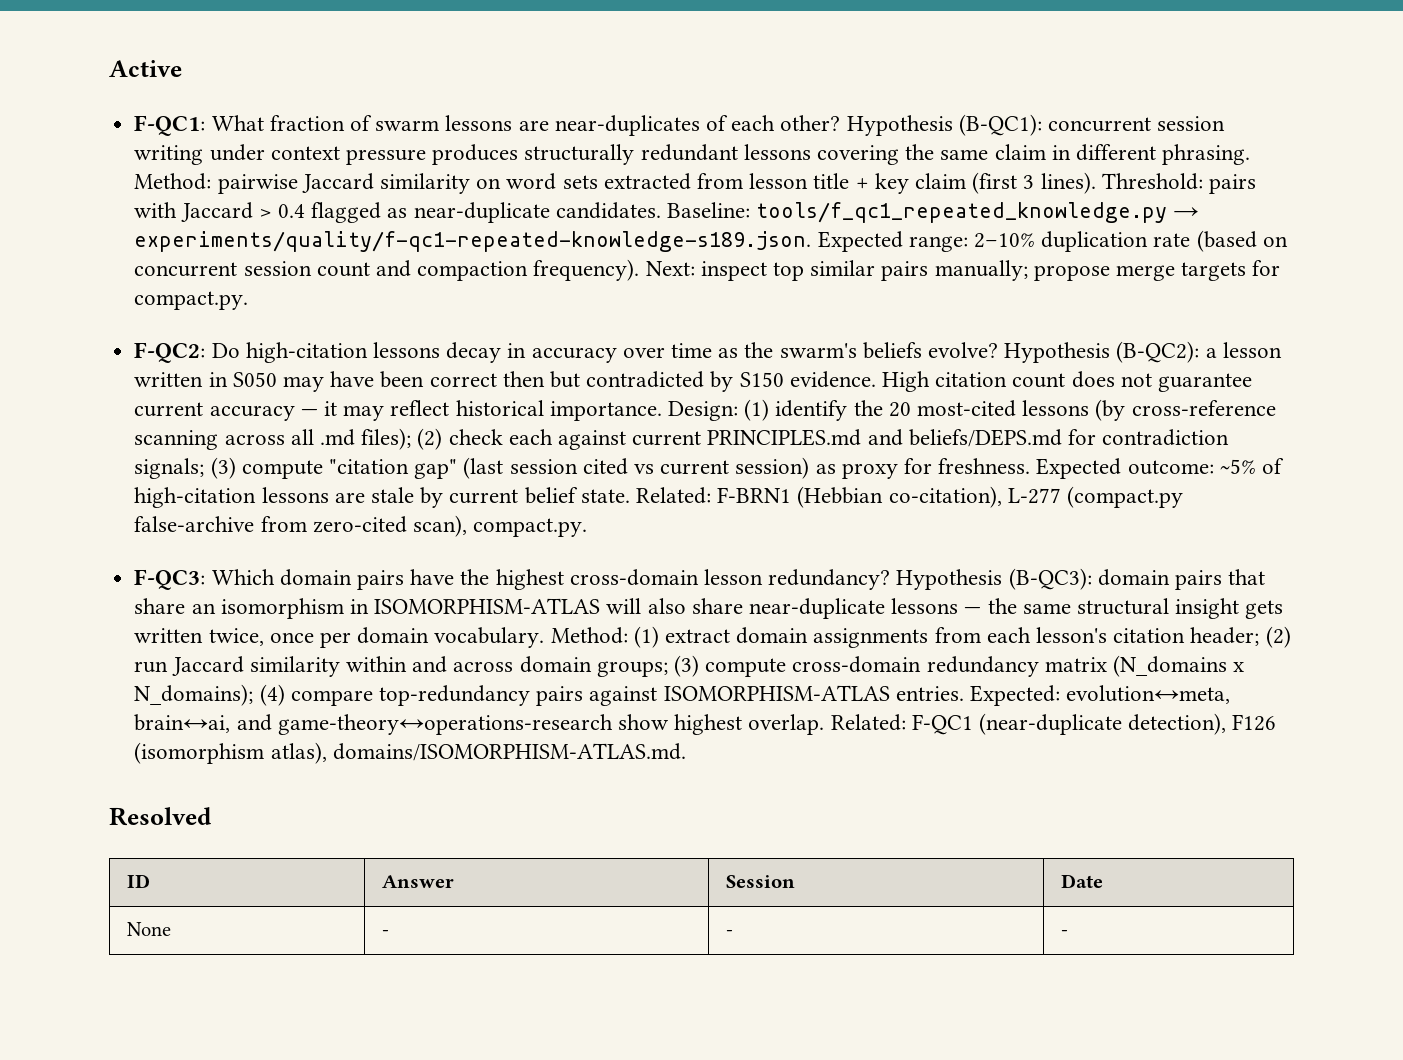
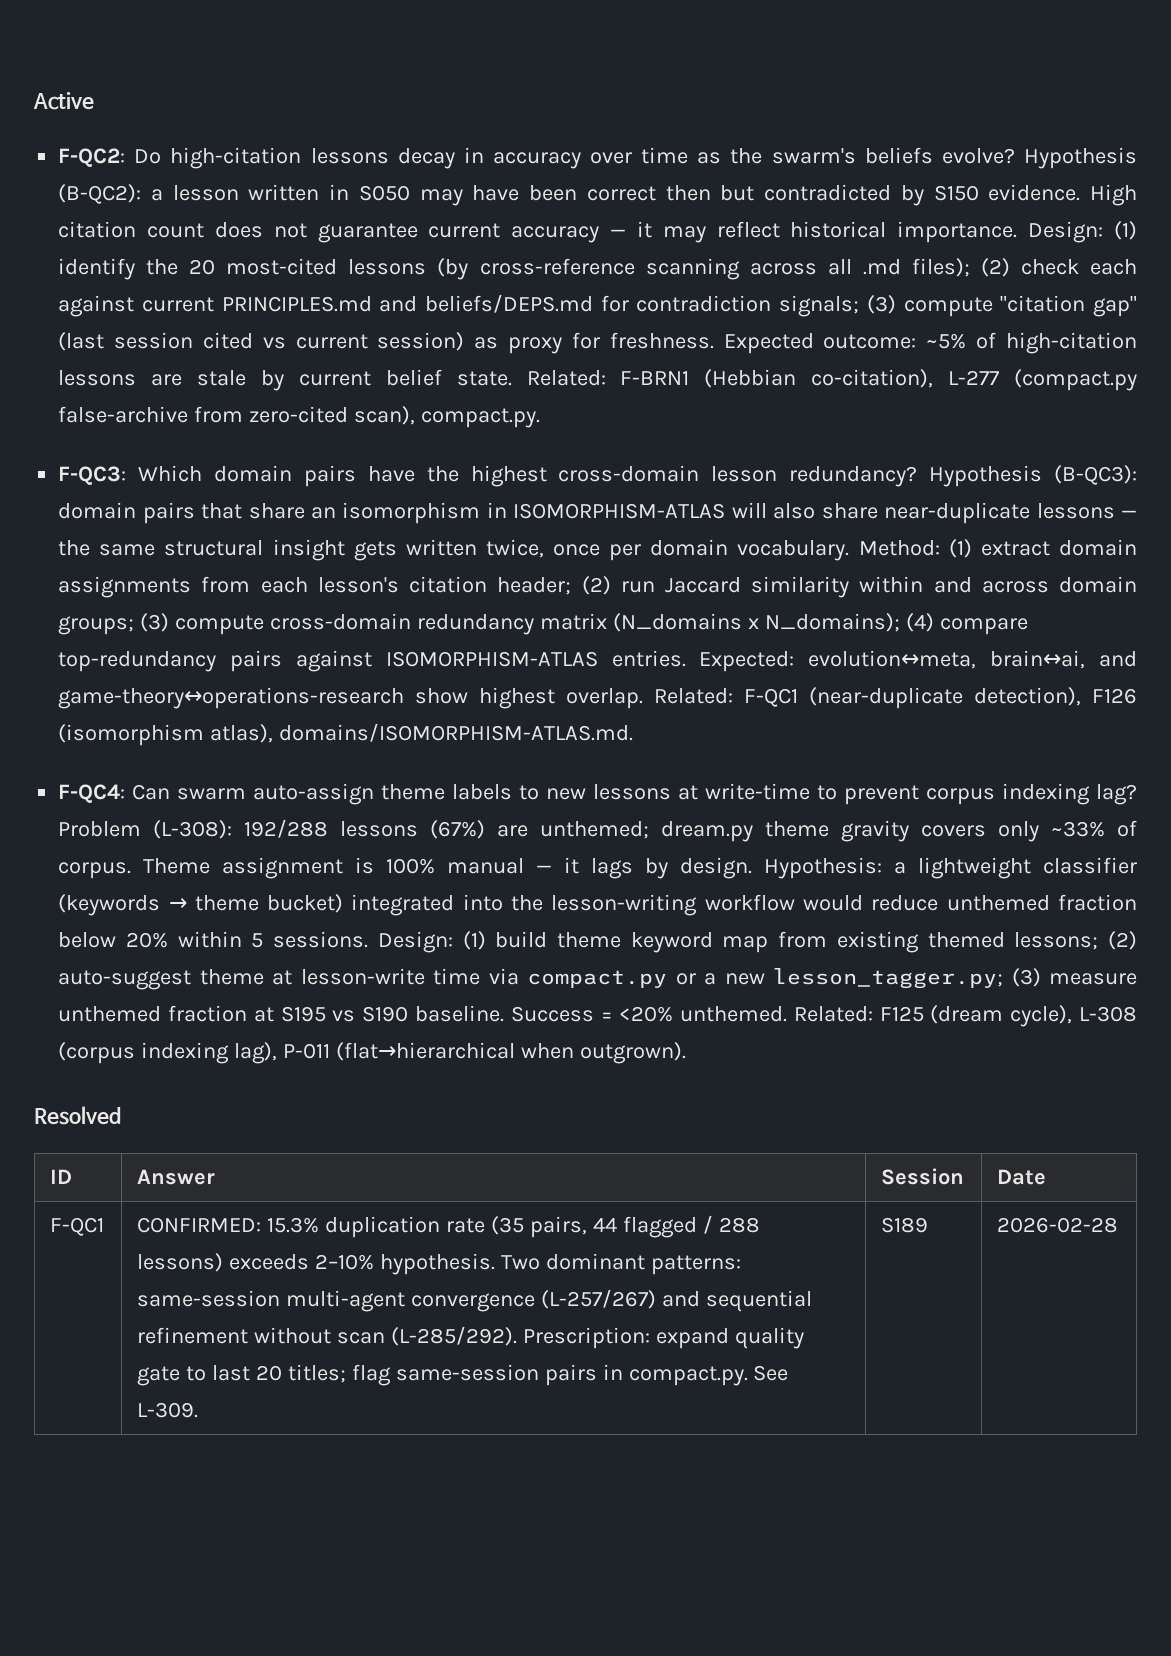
- F-QC1: What fraction of swarm lessons are near-duplicates of each other? Hypothesis (B-QC1): concurrent session writing under context pressure produces structurally redundant lessons covering the same claim in different phrasing. Method: pairwise Jaccard similarity on word sets extracted from lesson title + key claim (first 3 lines). Threshold: pairs with Jaccard > 0.4 flagged as near-duplicate candidates. Baseline: tools/f_qc1_repeated_knowledge.py → experiments/quality/f-qc1-repeated-knowledge-s189.json. Expected range: 2–10% duplication rate (based on concurrent session count and compaction frequency). Next: inspect top similar pairs manually; propose merge targets for compact.py.
+ F-QC4: Can swarm auto-assign theme labels to new lessons at write-time to prevent corpus indexing lag? Problem (L-308): 192/288 lessons (67%) are unthemed; dream.py theme gravity covers only ~33% of corpus. Theme assignment is 100% manual — it lags by design. Hypothesis: a lightweight classifier (keywords → theme bucket) integrated into the lesson-writing workflow would reduce unthemed fraction below 20% within 5 sessions. Design: (1) build theme keyword map from existing themed lessons; (2) auto-suggest theme at lesson-write time via compact.py or a new lesson_tagger.py; (3) measure unthemed fraction at S195 vs S190 baseline. Success = <20% unthemed. Related: F125 (dream cycle), L-308 (corpus indexing lag), P-011 (flat→hierarchical when outgrown).
- None | - | - | -
+ F-QC1 | CONFIRMED: 15.3% duplication rate (35 pairs, 44 flagged / 288 lessons) exceeds 2–10% hypothesis. Two dominant patterns: same-session multi-agent convergence (L-257/267) and sequential refinement without scan (L-285/292). Prescription: expand quality gate to last 20 titles; flag same-session pairs in compact.py. See L-309. | S189 | 2026-02-28

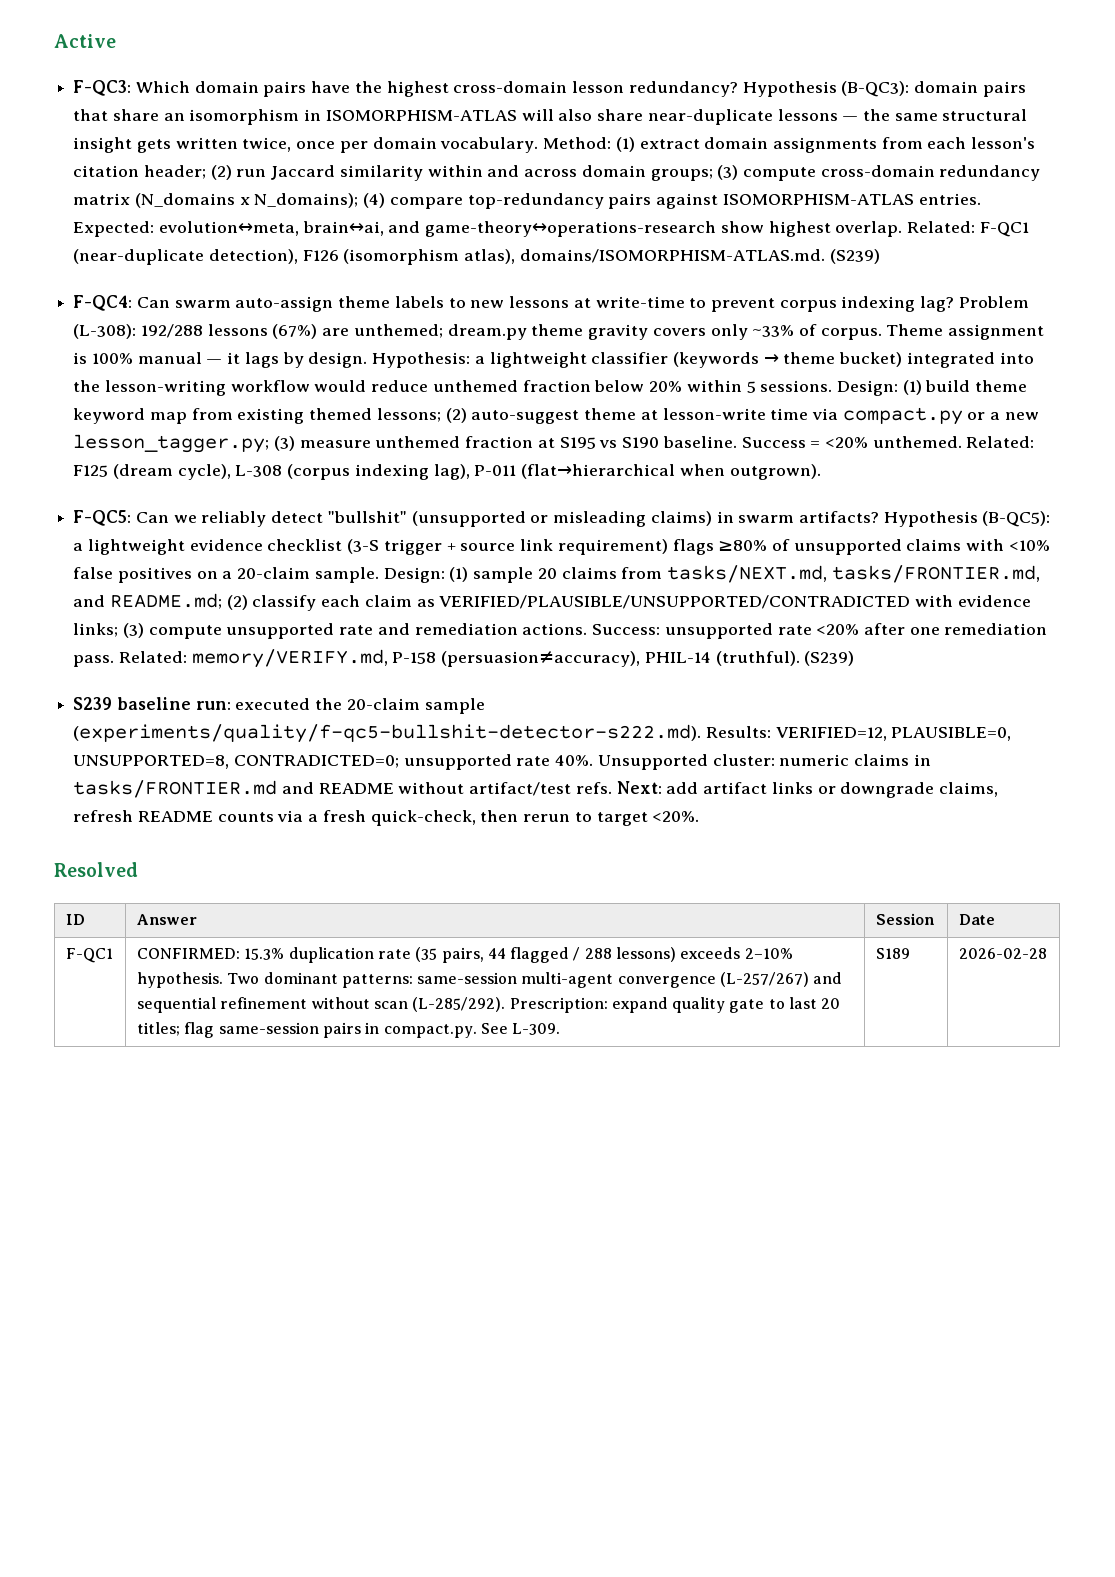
- F-QC2: Do high-citation lessons decay in accuracy over time as the swarm's beliefs evolve? Hypothesis (B-QC2): a lesson written in S050 may have been correct then but contradicted by S150 evidence. High citation count does not guarantee current accuracy — it may reflect historical importance. Design: (1) identify the 20 most-cited lessons (by cross-reference scanning across all .md files); (2) check each against current PRINCIPLES.md and beliefs/DEPS.md for contradiction signals; (3) compute "citation gap" (last session cited vs current session) as proxy for freshness. Expected outcome: ~5% of high-citation lessons are stale by current belief state. Related: F-BRN1 (Hebbian co-citation), L-277 (compact.py false-archive from zero-cited scan), compact.py.
- Related: F-QC1 (near-duplicate detection), F126 (isomorphism atlas), domains/ISOMORPHISM-ATLAS.md.
+ Related: F-QC1 (near-duplicate detection), F126 (isomorphism atlas), domains/ISOMORPHISM-ATLAS.md. (S239)
+ F-QC5: Can we reliably detect "bullshit" (unsupported or misleading claims) in swarm artifacts? Hypothesis (B-QC5): a lightweight evidence checklist (3-S trigger + source link requirement) flags ≥80% of unsupported claims with <10% false positives on a 20-claim sample. Design: (1) sample 20 claims from tasks/NEXT.md, tasks/FRONTIER.md, and README.md; (2) classify each claim as VERIFIED/PLAUSIBLE/UNSUPPORTED/CONTRADICTED with evidence links; (3) compute unsupported rate and remediation actions. Success: unsupported rate <20% after one remediation pass. Related: memory/VERIFY.md, P-158 (persuasion≠accuracy), PHIL-14 (truthful). (S239)
+ S239 baseline run: executed the 20-claim sample (experiments/quality/f-qc5-bullshit-detector-s222.md). Results: VERIFIED=12, PLAUSIBLE=0, UNSUPPORTED=8, CONTRADICTED=0; unsupported rate 40%. Unsupported cluster: numeric claims in tasks/FRONTIER.md and README without artifact/test refs. Next: add artifact links or downgrade claims, refresh README counts via a fresh quick-check, then rerun to target <20%.

